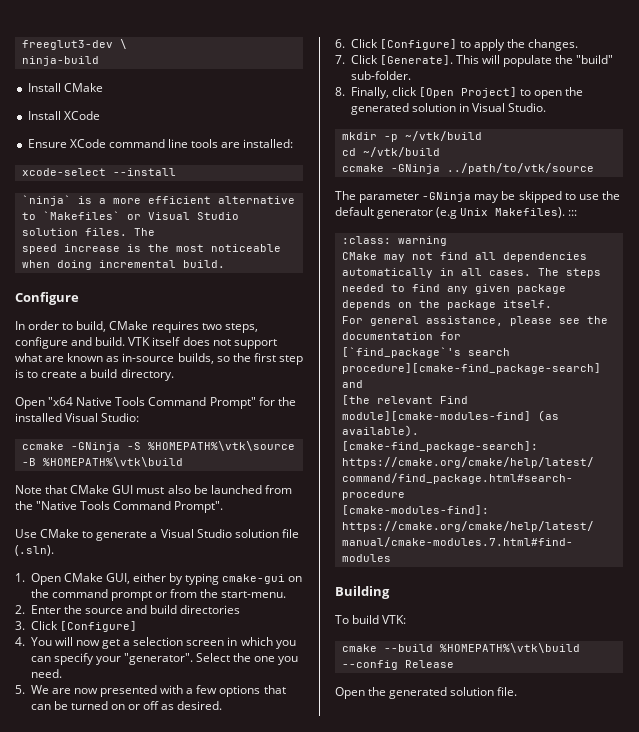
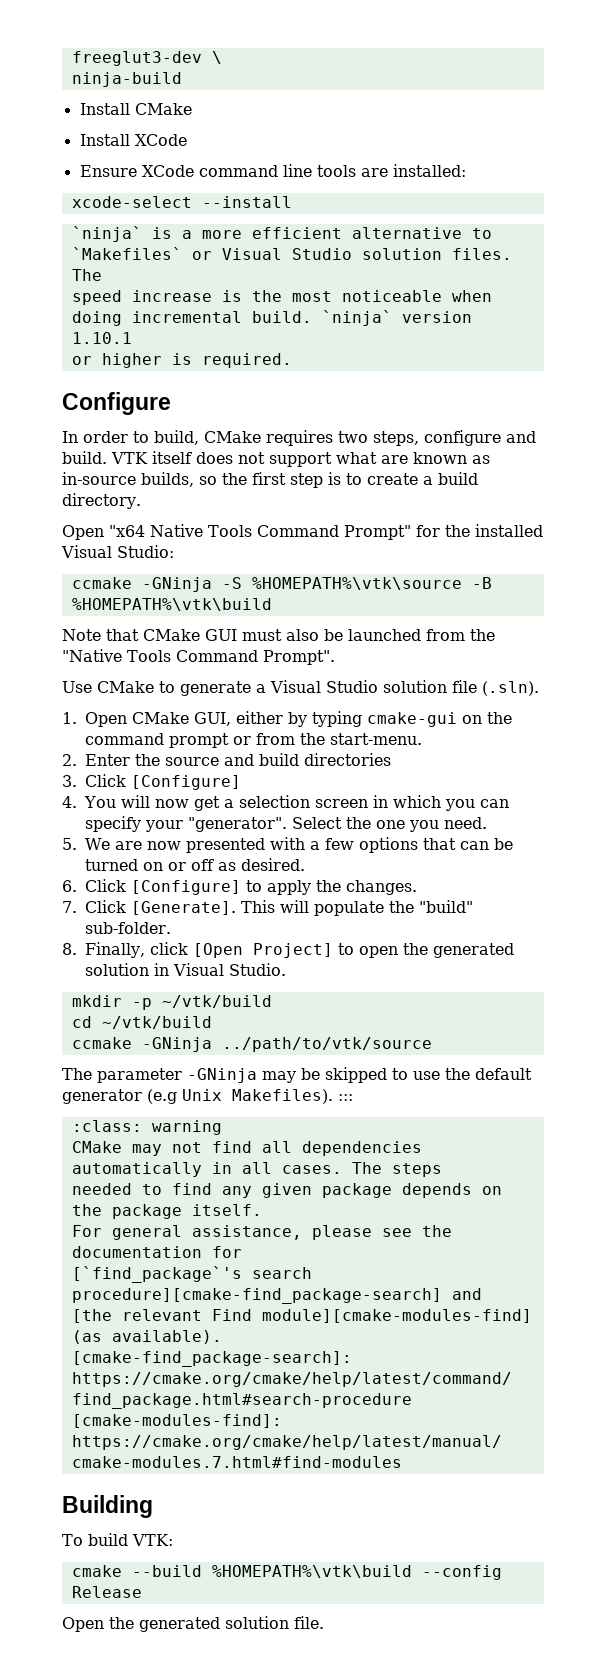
+ `ninja` version 1.10.1
+ or higher is required.

